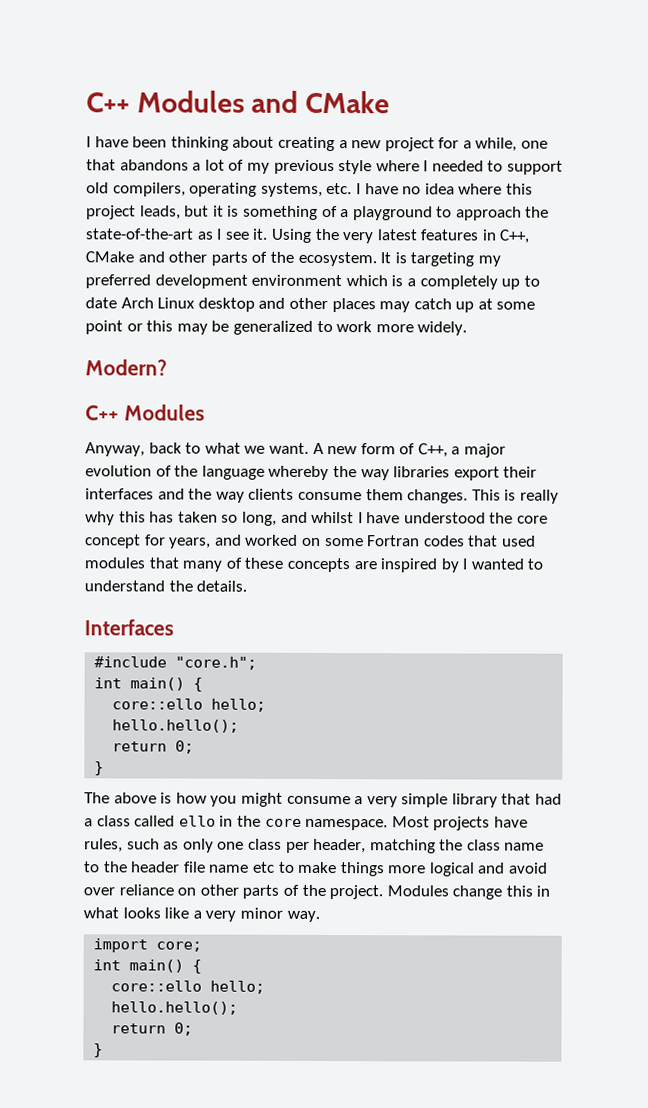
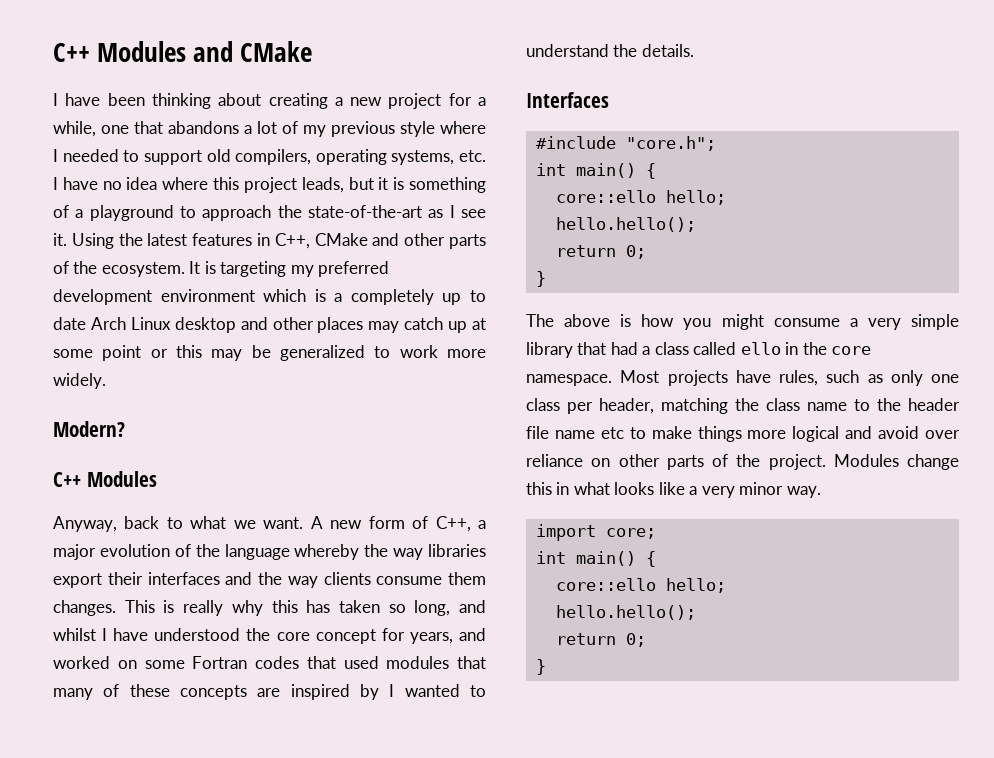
- Using the very latest features in C++, CMake and other parts of the ecosystem.
+ Using the latest features in C++, CMake and other parts of the ecosystem.

